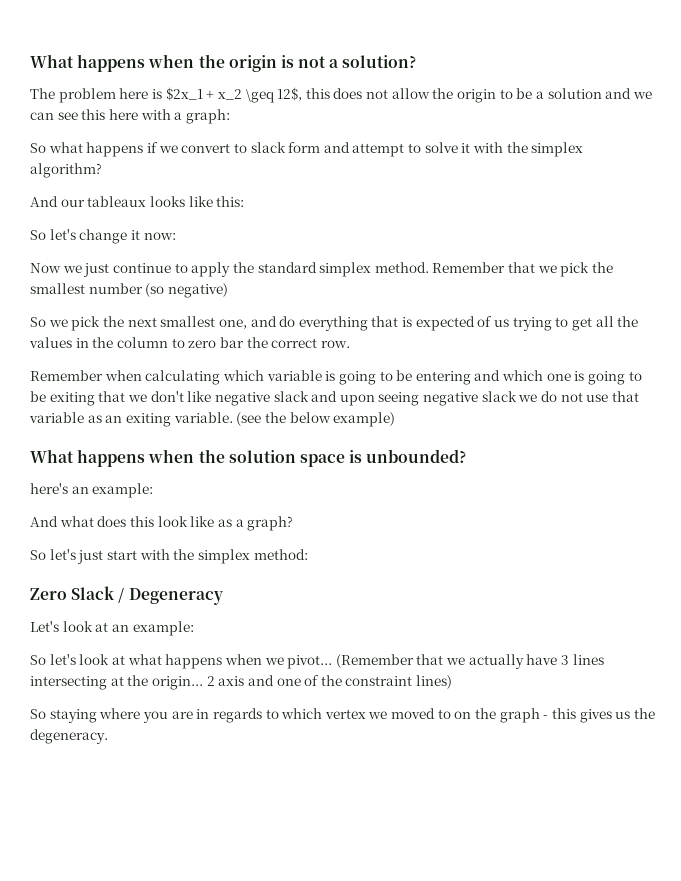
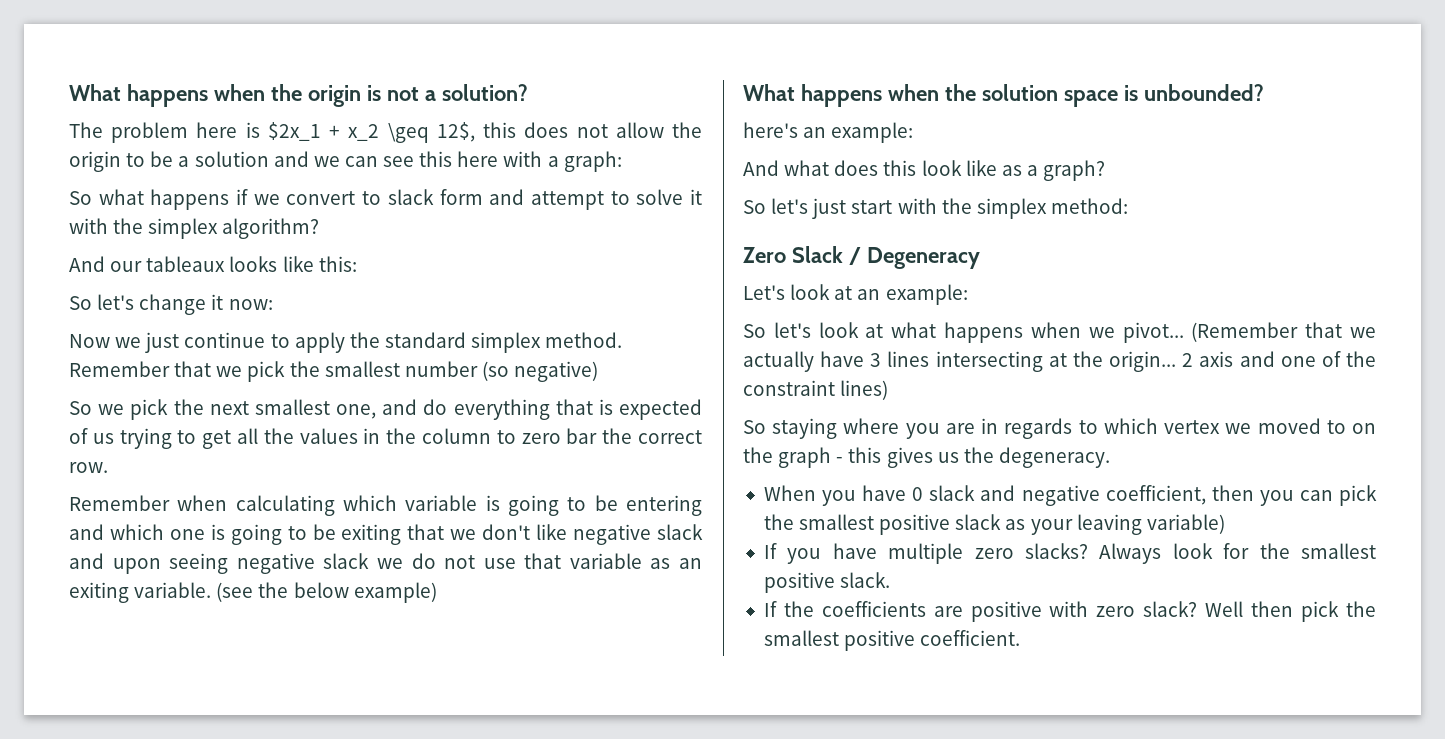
+ When you have 0 slack and negative coefficient, then you can pick the smallest positive slack as your leaving variable)
+ If you have multiple zero slacks? Always look for the smallest positive slack.
+ If the coefficients are positive with zero slack? Well then pick the smallest positive coefficient.

